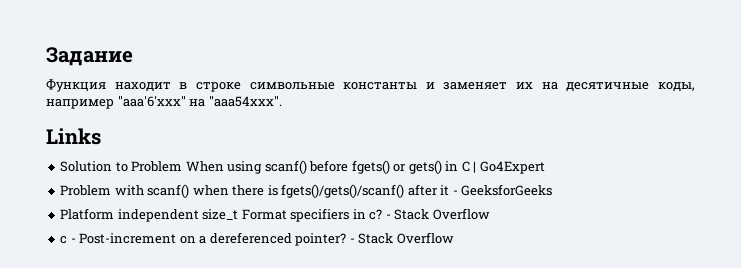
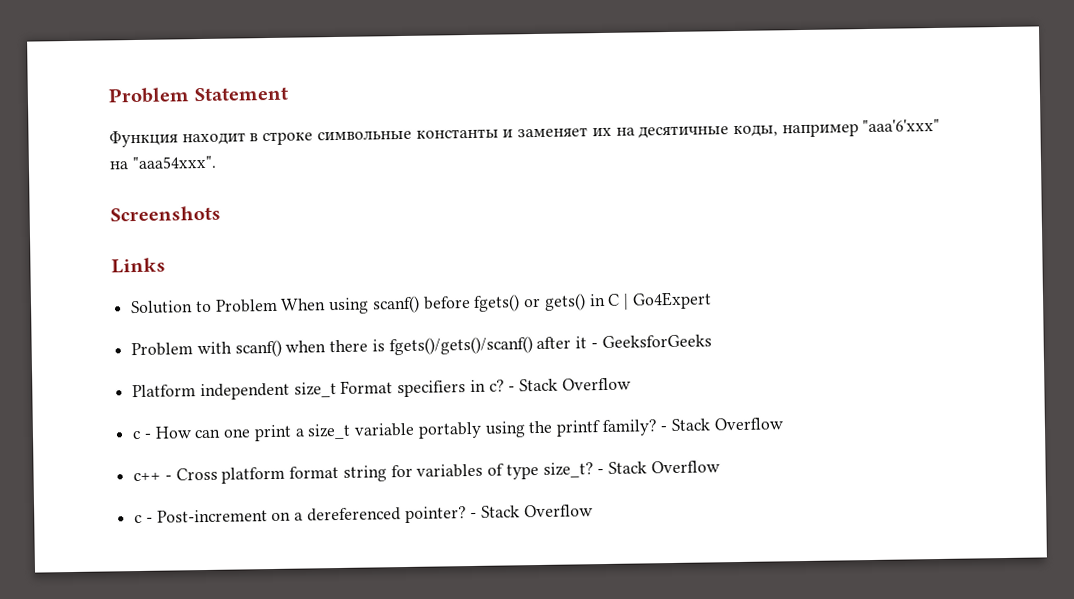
- Задание
+ Problem Statement
+ Screenshots
+ c - How can one print a size_t variable portably using the printf family? - Stack Overflow
+ c++ - Cross platform format string for variables of type size_t? - Stack Overflow

